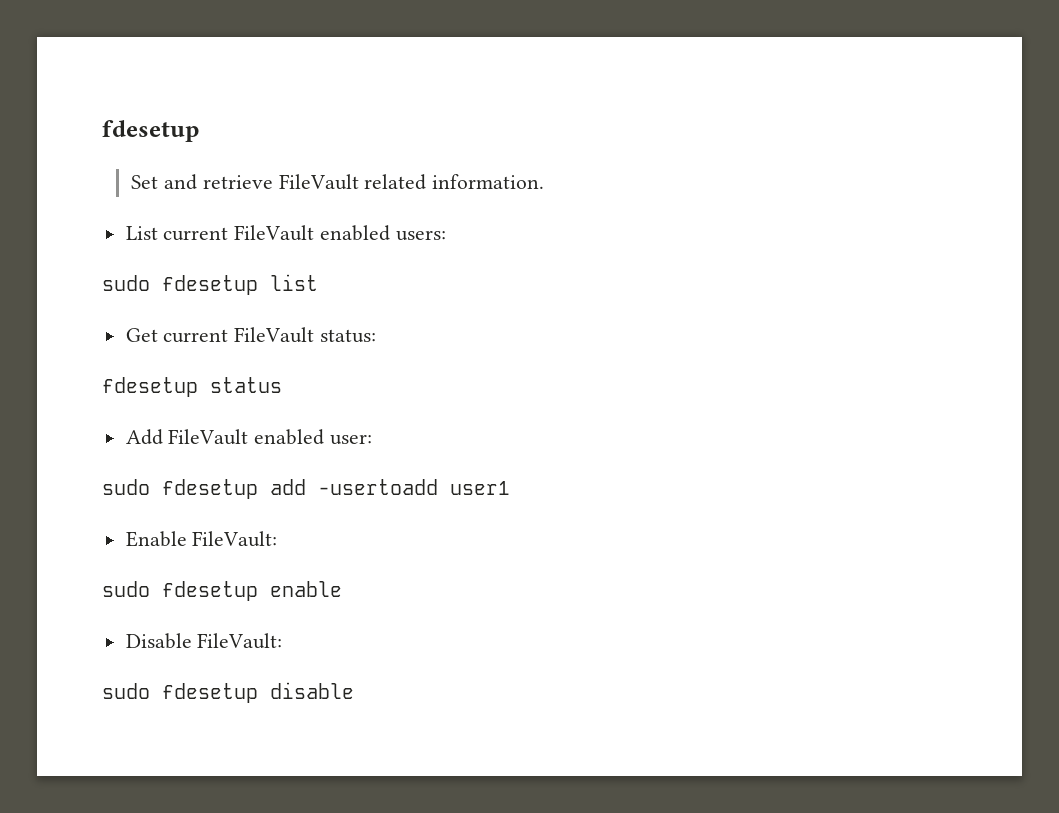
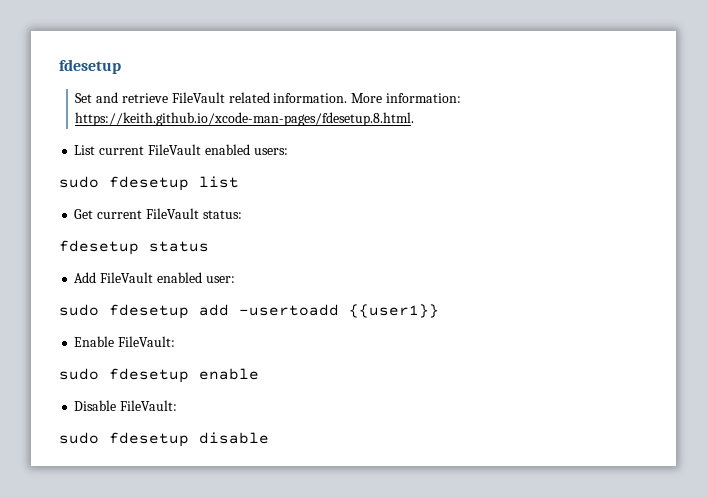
+ More information: https://keith.github.io/xcode-man-pages/fdesetup.8.html.
- sudo fdesetup add -usertoadd user1
+ sudo fdesetup add -usertoadd {{user1}}

